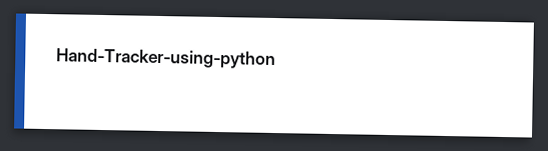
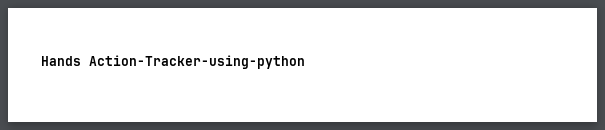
- Hand-Tracker-using-python
+ Hands Action-Tracker-using-python

